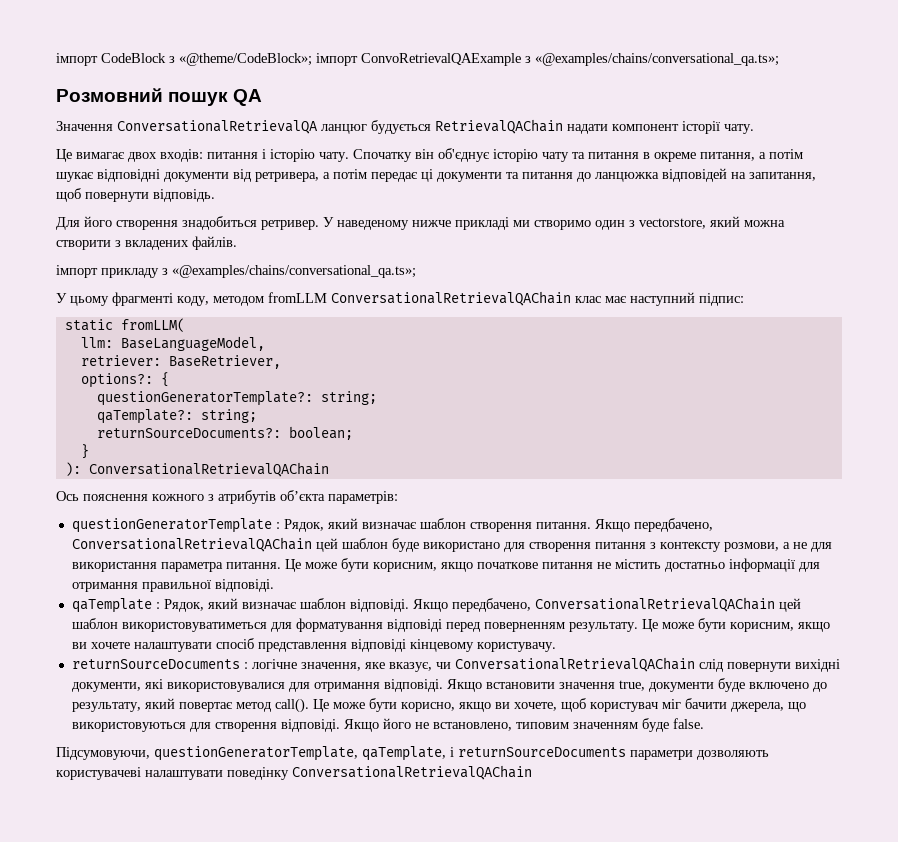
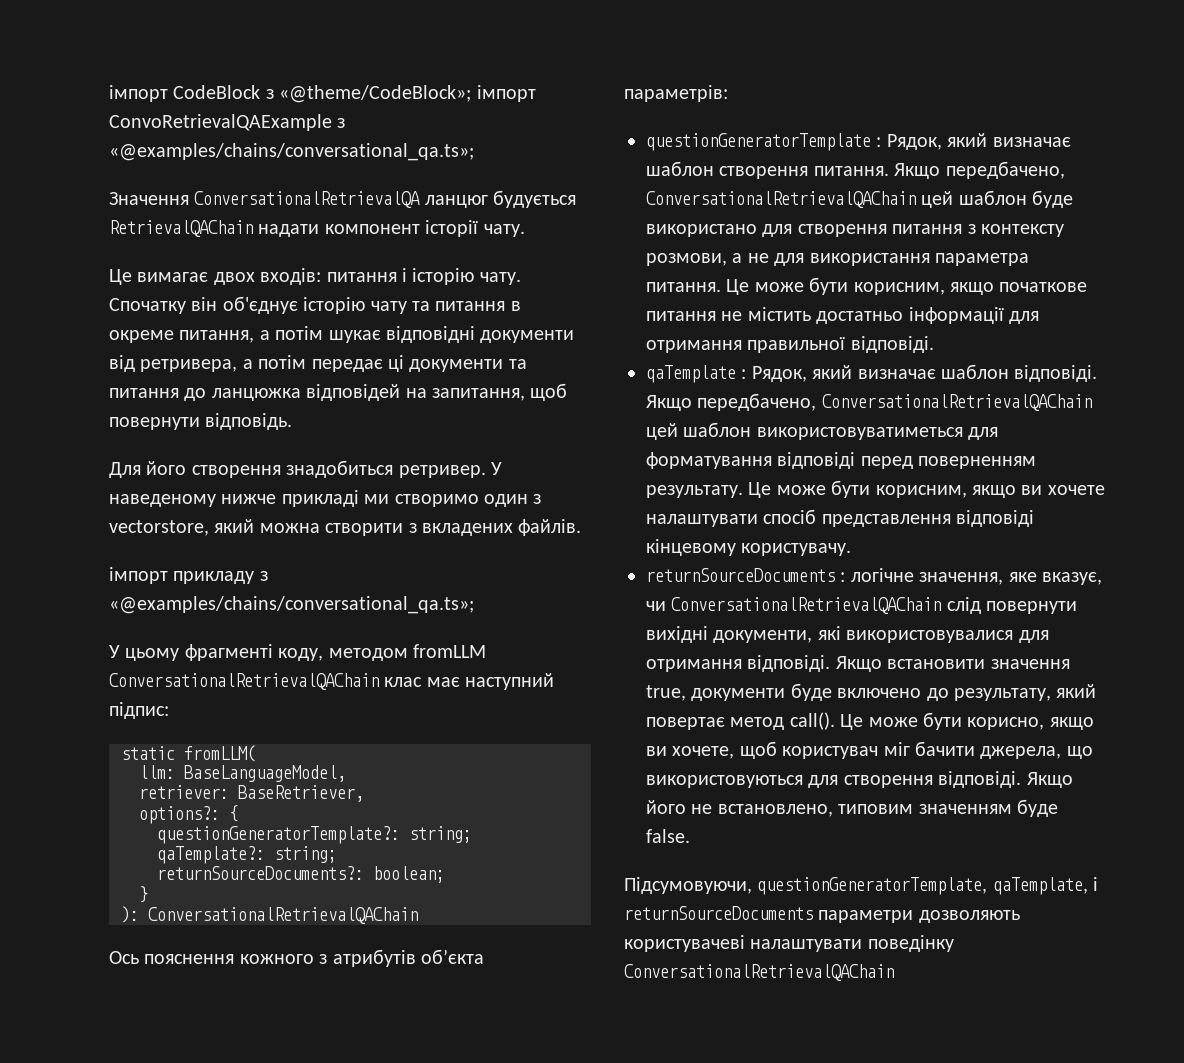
- Розмовний пошук QA

